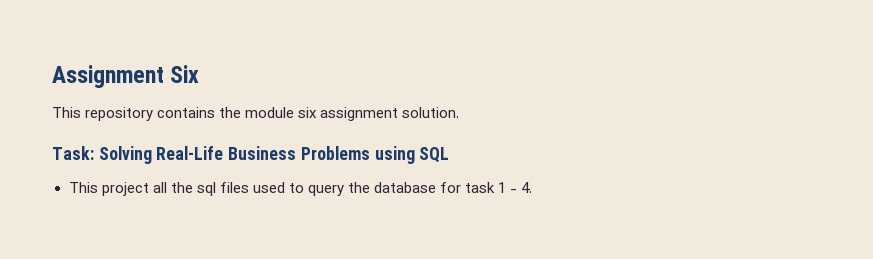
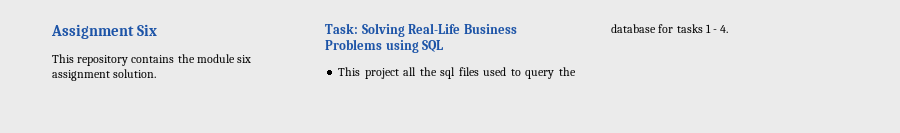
- This project all the sql files used to query the database for task 1 - 4.
+ This project all the sql files used to query the database for tasks 1 - 4.

